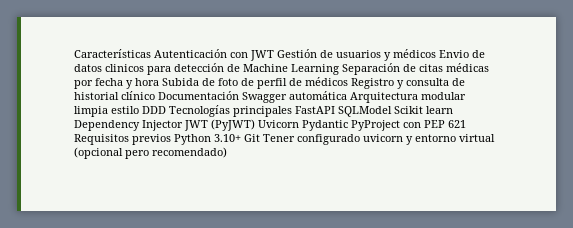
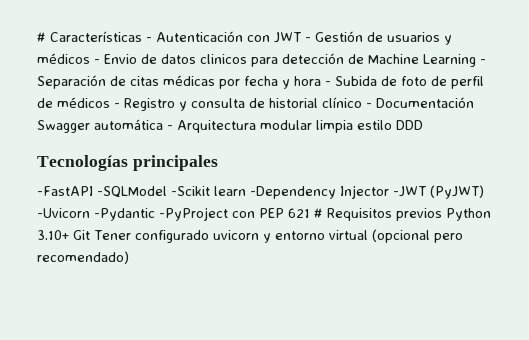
- Características Autenticación con JWT Gestión de usuarios y médicos Envio de datos clinicos para detección de Machine Learning Separación de citas médicas por fecha y hora Subida de foto de perfil de médicos Registro y consulta de historial clínico Documentación Swagger automática Arquitectura modular limpia estilo DDD Tecnologías principales FastAPI SQLModel Scikit learn Dependency Injector JWT (PyJWT) Uvicorn Pydantic PyProject con PEP 621 Requisitos previos Python 3.10+ Git Tener configurado uvicorn y entorno virtual (opcional pero recomendado)
+ # Características - Autenticación con JWT - Gestión de usuarios y médicos - Envio de datos clinicos para detección de Machine Learning - Separación de citas médicas por fecha y hora - Subida de foto de perfil de médicos - Registro y consulta de historial clínico - Documentación Swagger automática - Arquitectura modular limpia estilo DDD
+ Tecnologías principales
+ -FastAPI -SQLModel -Scikit learn -Dependency Injector -JWT (PyJWT) -Uvicorn -Pydantic -PyProject con PEP 621 # Requisitos previos Python 3.10+ Git Tener configurado uvicorn y entorno virtual (opcional pero recomendado)

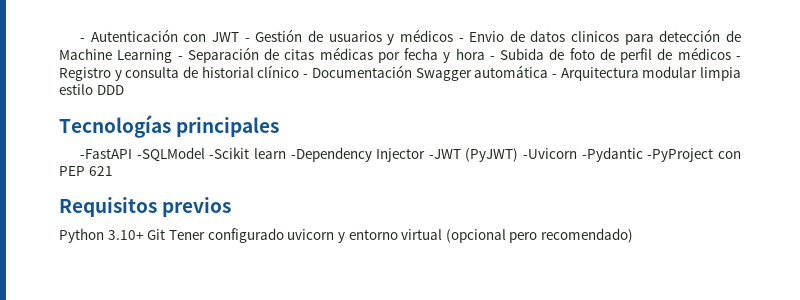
- # Características - Autenticación con JWT - Gestión de usuarios y médicos - Envio de datos clinicos para detección de Machine Learning - Separación de citas médicas por fecha y hora - Subida de foto de perfil de médicos - Registro y consulta de historial clínico - Documentación Swagger automática - Arquitectura modular limpia estilo DDD
+ - Autenticación con JWT - Gestión de usuarios y médicos - Envio de datos clinicos para detección de Machine Learning - Separación de citas médicas por fecha y hora - Subida de foto de perfil de médicos - Registro y consulta de historial clínico - Documentación Swagger automática - Arquitectura modular limpia estilo DDD
- -FastAPI -SQLModel -Scikit learn -Dependency Injector -JWT (PyJWT) -Uvicorn -Pydantic -PyProject con PEP 621 # Requisitos previos Python 3.10+ Git Tener configurado uvicorn y entorno virtual (opcional pero recomendado)
+ -FastAPI -SQLModel -Scikit learn -Dependency Injector -JWT (PyJWT) -Uvicorn -Pydantic -PyProject con PEP 621
+ Requisitos previos
+ Python 3.10+ Git Tener configurado uvicorn y entorno virtual (opcional pero recomendado)

